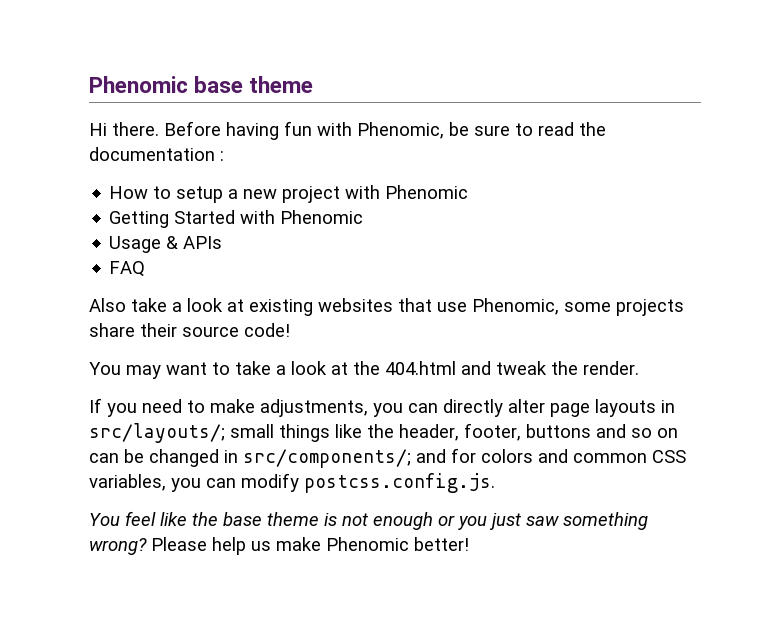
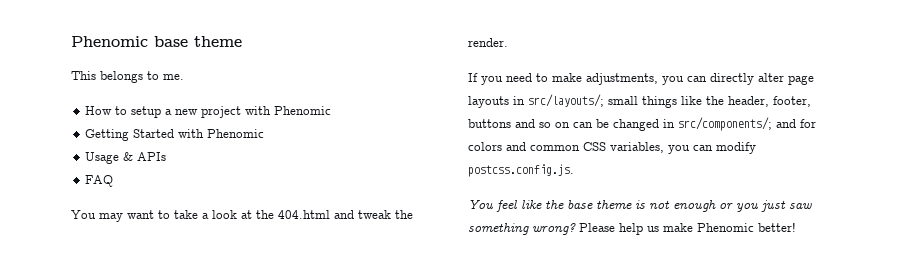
- Hi there. Before having fun with Phenomic, be sure to read the documentation :
+ This belongs to me.
- Also take a look at existing websites that use Phenomic, some projects share their source code!

